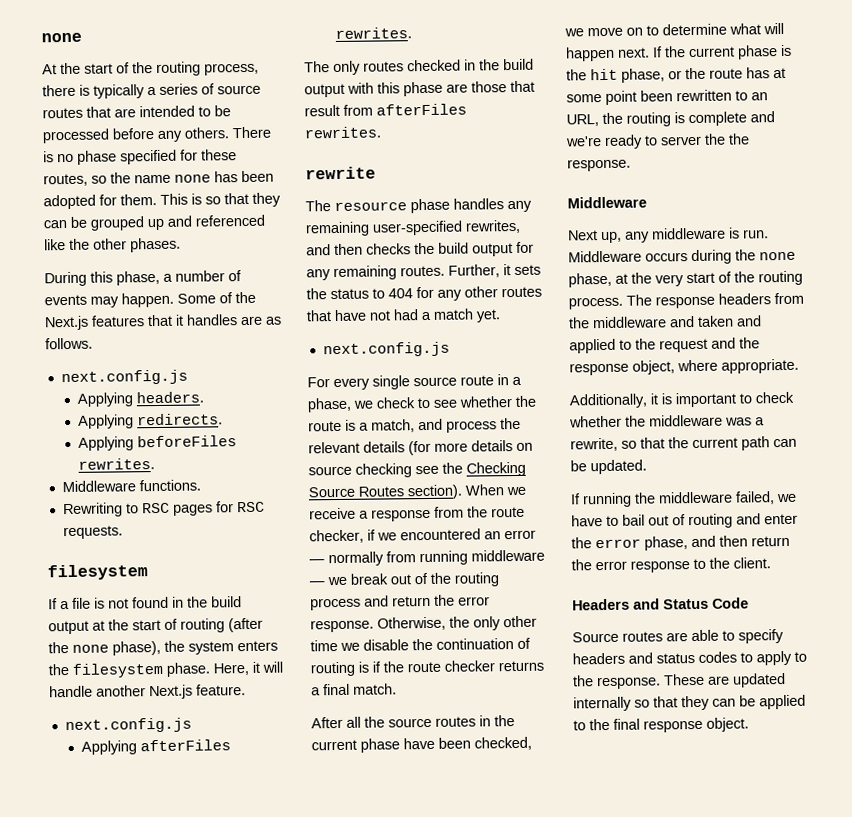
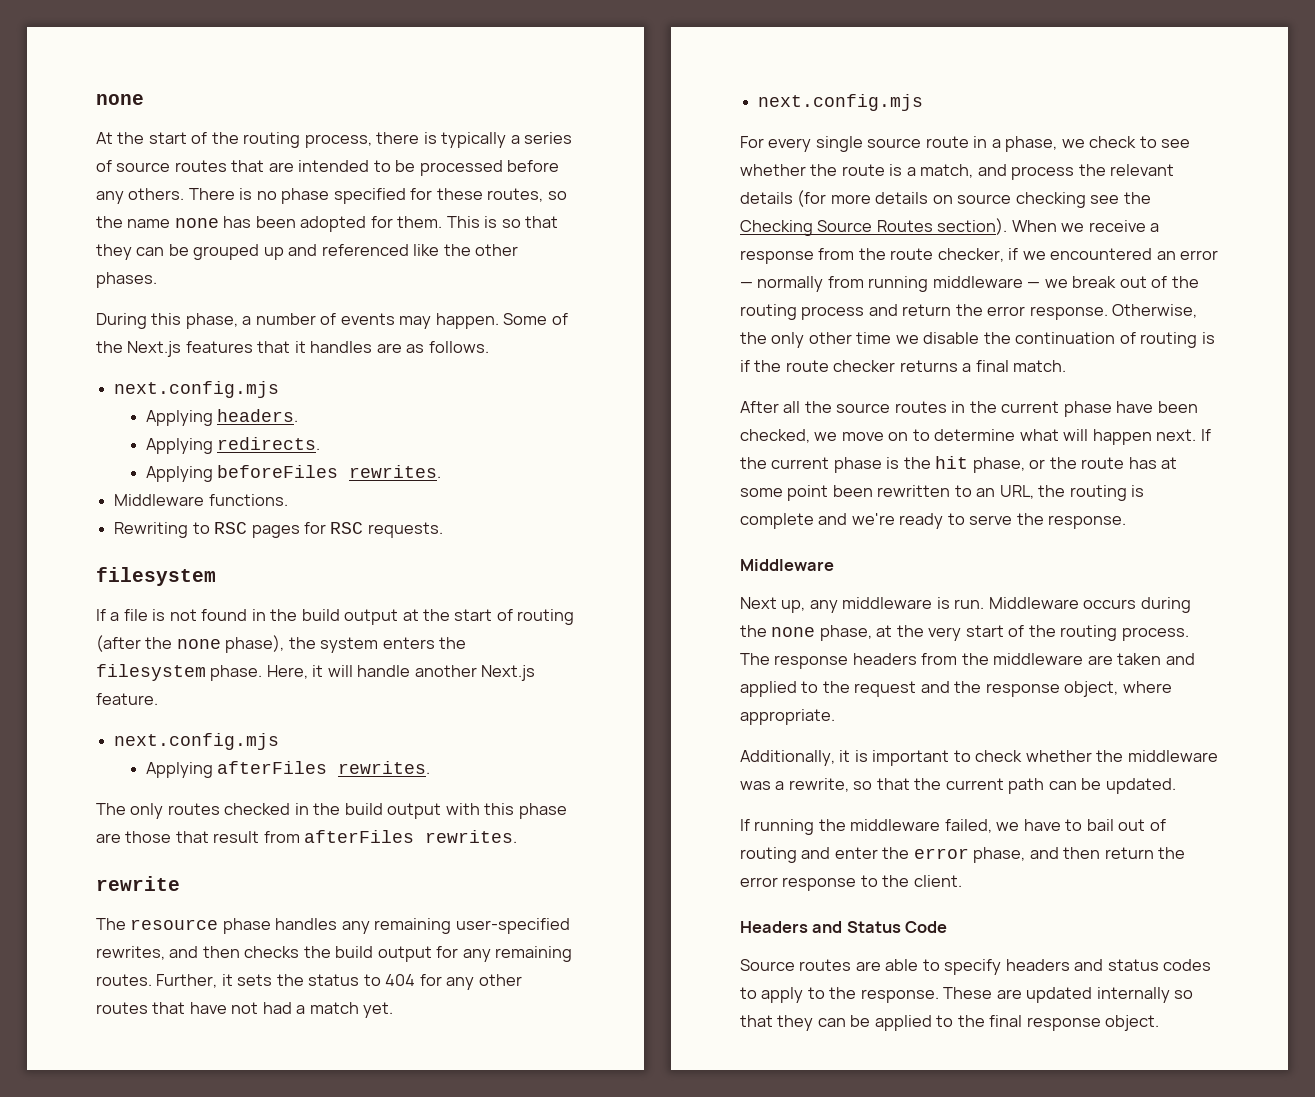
  Some of the Next.js features that it handles are as follows.
- next.config.js
+ next.config.mjs
  Here, it will handle another Next.js feature.
- next.config.js
+ next.config.mjs
  Further, it sets the status to 404 for any other routes that have not had a match yet.
- next.config.js
+ next.config.mjs
- If the current phase is the hit phase, or the route has at some point been rewritten to an URL, the routing is complete and we're ready to server the the response.
+ If the current phase is the hit phase, or the route has at some point been rewritten to an URL, the routing is complete and we're ready to serve the response.
- The response headers from the middleware and taken and applied to the request and the response object, where appropriate.
+ The response headers from the middleware are taken and applied to the request and the response object, where appropriate.

